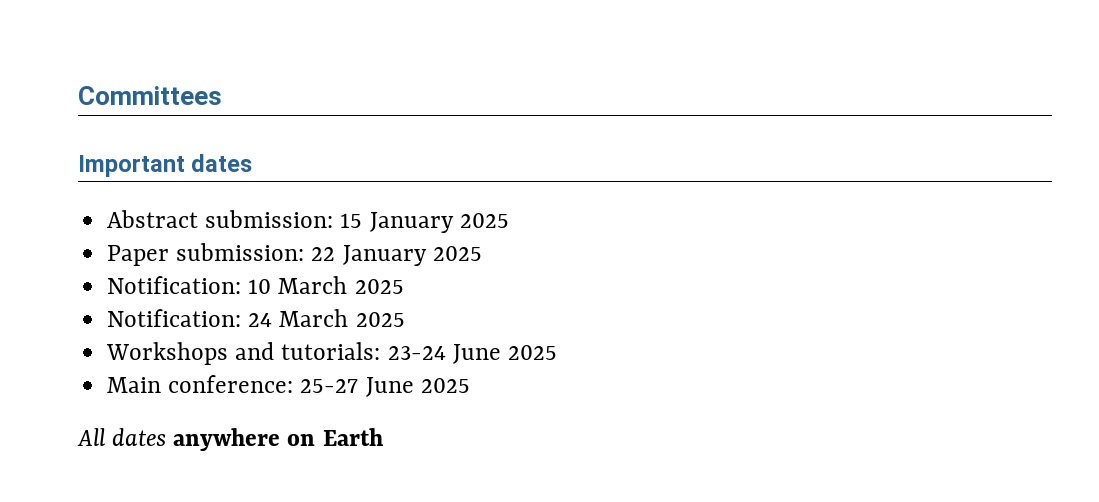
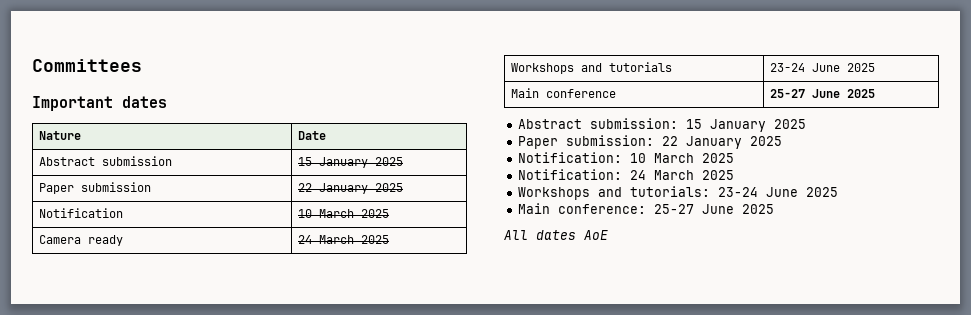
+ Nature | Date
+ Abstract submission | 15 January 2025
+ Paper submission | 22 January 2025
+ Notification | 10 March 2025
+ Camera ready | 24 March 2025
+ Workshops and tutorials | 23-24 June 2025
+ Main conference | 25-27 June 2025
- All dates anywhere on Earth
+ All dates AoE

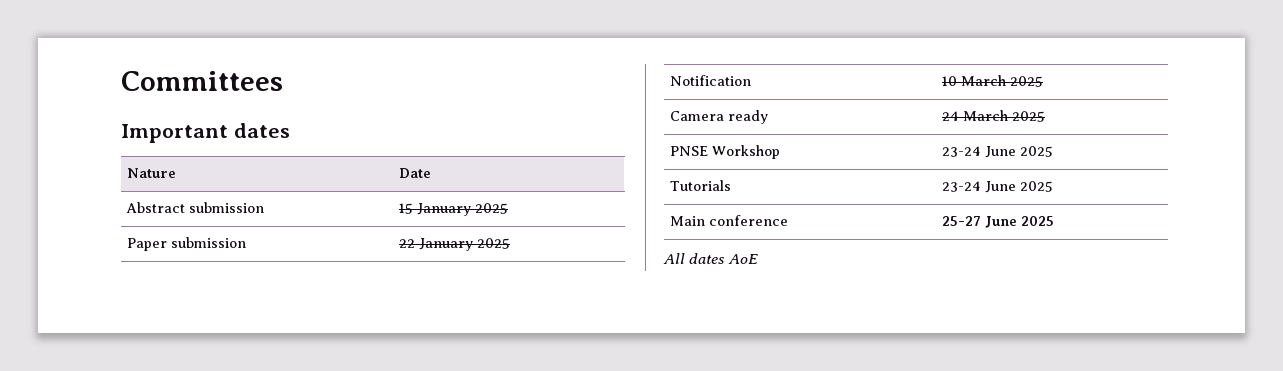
- Workshops and tutorials | 23-24 June 2025
+ PNSE Workshop | 23-24 June 2025
+ Tutorials | 23-24 June 2025
- Abstract submission: 15 January 2025
- Paper submission: 22 January 2025
- Notification: 10 March 2025
- Notification: 24 March 2025
- Workshops and tutorials: 23-24 June 2025
- Main conference: 25-27 June 2025

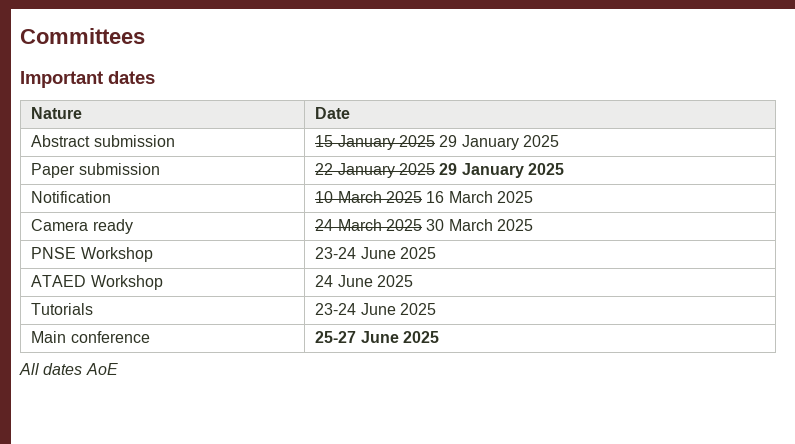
- Abstract submission | 15 January 2025
+ Abstract submission | 15 January 2025 29 January 2025
- Paper submission | 22 January 2025
+ Paper submission | 22 January 2025 29 January 2025
- Notification | 10 March 2025
+ Notification | 10 March 2025 16 March 2025
- Camera ready | 24 March 2025
+ Camera ready | 24 March 2025 30 March 2025
+ ATAED Workshop | 24 June 2025

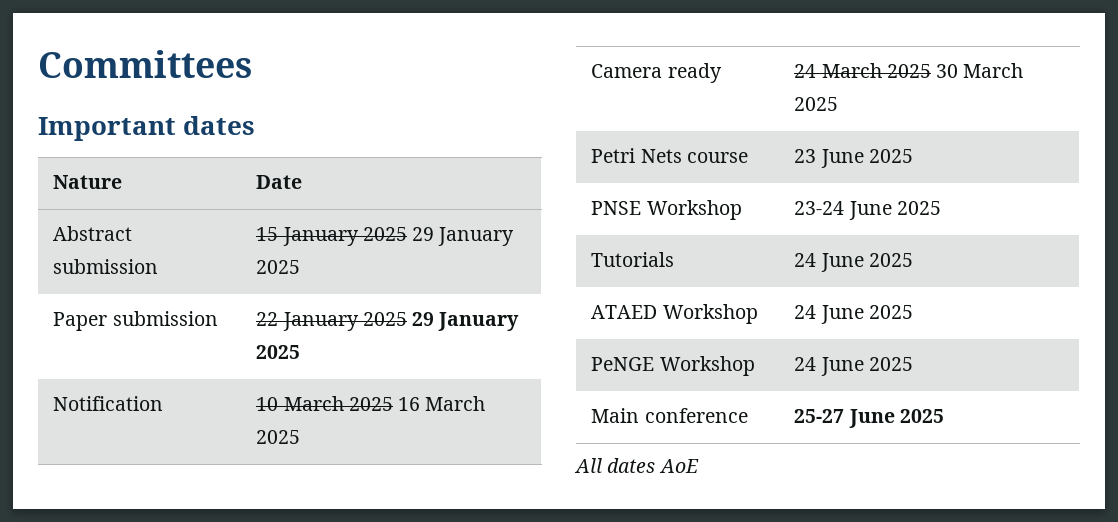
+ Petri Nets course | 23 June 2025
+ Tutorials | 24 June 2025
- Tutorials | 23-24 June 2025
+ PeNGE Workshop | 24 June 2025

